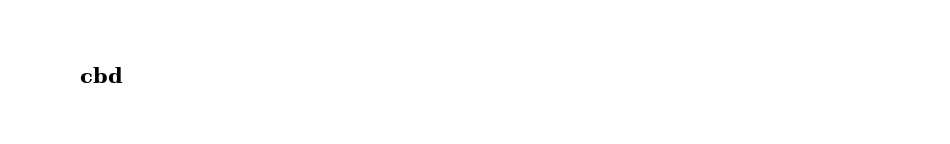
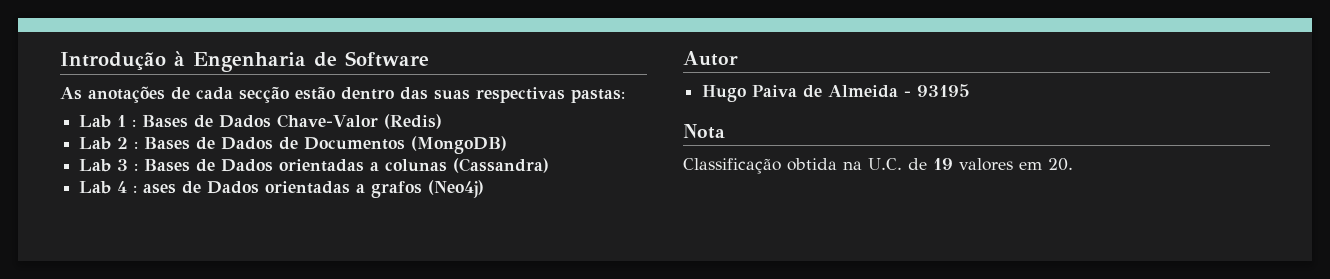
- cbd
+ Introdução à Engenharia de Software
+ As anotações de cada secção estão dentro das suas respectivas pastas:
+ Lab 1 : Bases de Dados Chave-Valor (Redis)
+ Lab 2 : Bases de Dados de Documentos (MongoDB)
+ Lab 3 : Bases de Dados orientadas a colunas (Cassandra)
+ Lab 4 : ases de Dados orientadas a grafos (Neo4j)
+ Autor
+ Hugo Paiva de Almeida - 93195
+ Nota
+ Classificação obtida na U.C. de 19 valores em 20.

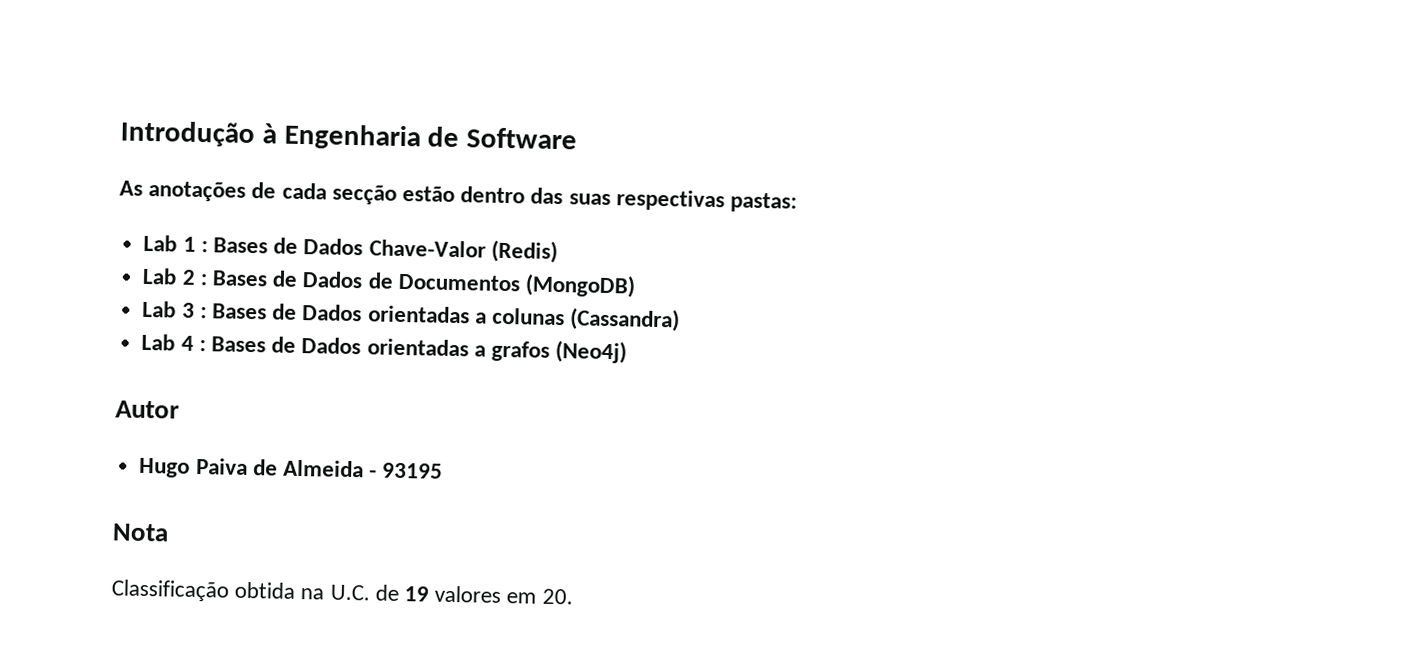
- Lab 4 : ases de Dados orientadas a grafos (Neo4j)
+ Lab 4 : Bases de Dados orientadas a grafos (Neo4j)

